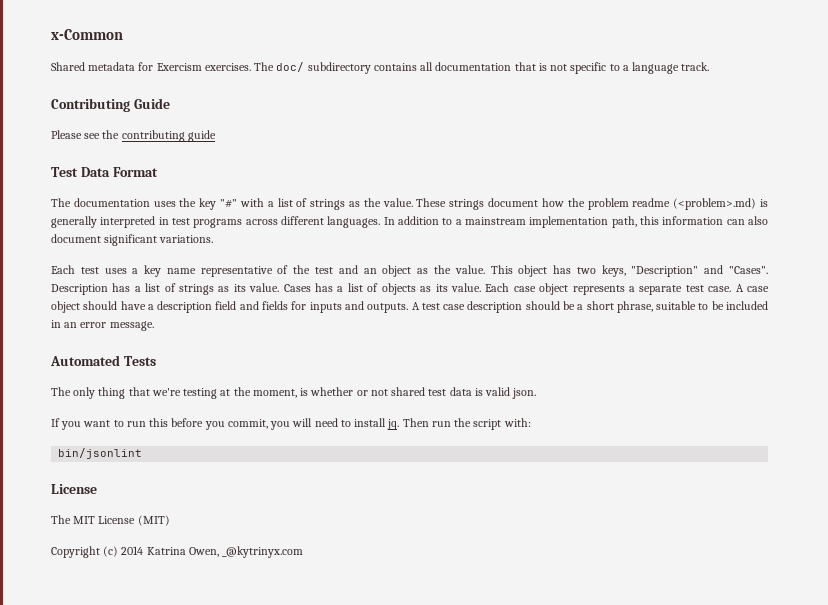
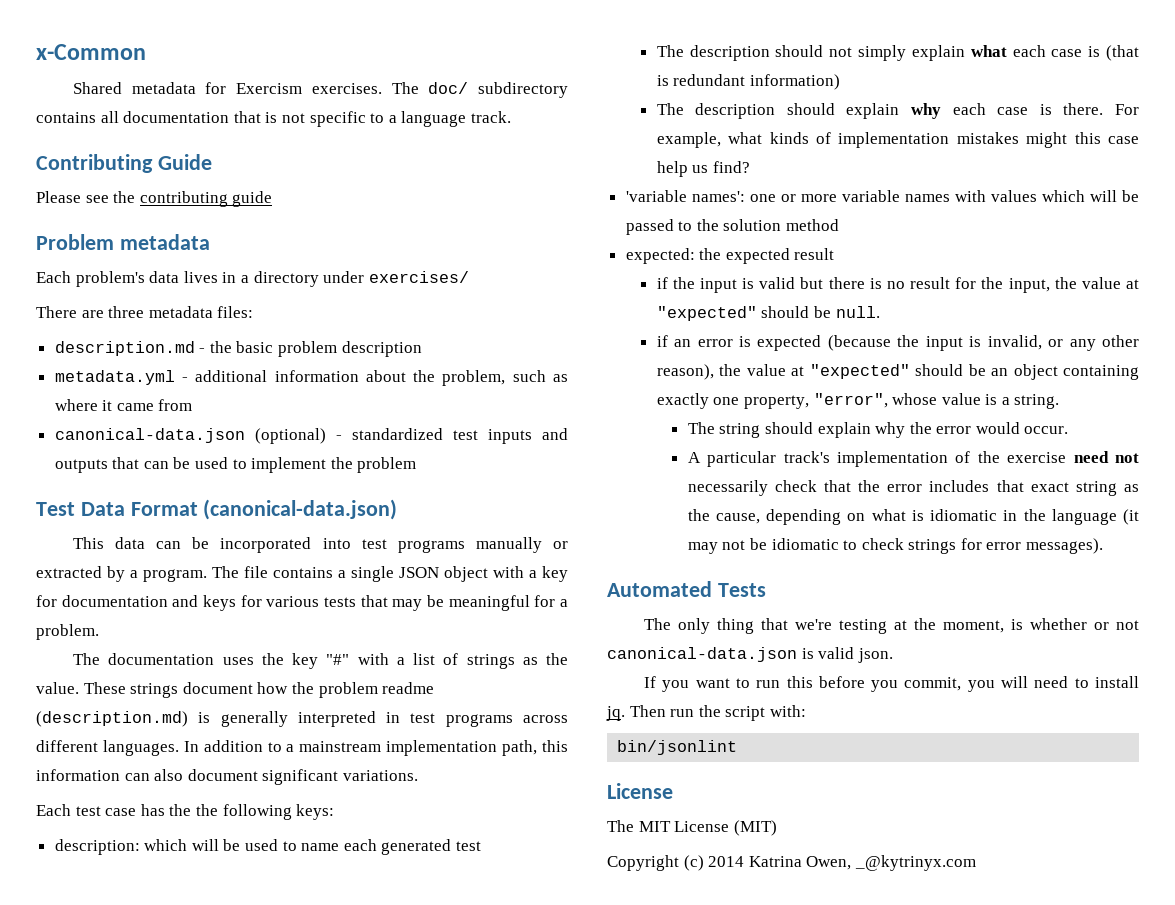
- Test Data Format
+ Problem metadata
+ Each problem's data lives in a directory under exercises/
+ There are three metadata files:
+ description.md - the basic problem description
+ metadata.yml - additional information about the problem, such as where it came from
+ canonical-data.json (optional) - standardized test inputs and outputs that can be used to implement the problem
+ Test Data Format (canonical-data.json)
+ This data can be incorporated into test programs manually or extracted by a program. The file contains a single JSON object with a key for documentation and keys for various tests that may be meaningful for a problem.
- These strings document how the problem readme (<problem>.md) is generally interpreted in test programs across different languages.
+ These strings document how the problem readme (description.md) is generally interpreted in test programs across different languages.
- Each test uses a key name representative of the test and an object as the value. This object has two keys, "Description" and "Cases". Description has a list of strings as its value. Cases has a list of objects as its value. Each case object represents a separate test case. A case object should have a description field and fields for inputs and outputs. A test case description should be a short phrase, suitable to be included in an error message.
+ Each test case has the the following keys:
+ description: which will be used to name each generated test
+ The description should not simply explain what each case is (that is redundant information)
+ The description should explain why each case is there. For example, what kinds of implementation mistakes might this case help us find?
+ 'variable names': one or more variable names with values which will be passed to the solution method
+ expected: the expected result
+ if the input is valid but there is no result for the input, the value at "expected" should be null.
+ if an error is expected (because the input is invalid, or any other reason), the value at "expected" should be an object containing exactly one property, "error", whose value is a string.
+ The string should explain why the error would occur.
+ A particular track's implementation of the exercise need not necessarily check that the error includes that exact string as the cause, depending on what is idiomatic in the language (it may not be idiomatic to check strings for error messages).
- The only thing that we're testing at the moment, is whether or not shared test data is valid json.
+ The only thing that we're testing at the moment, is whether or not canonical-data.json is valid json.

